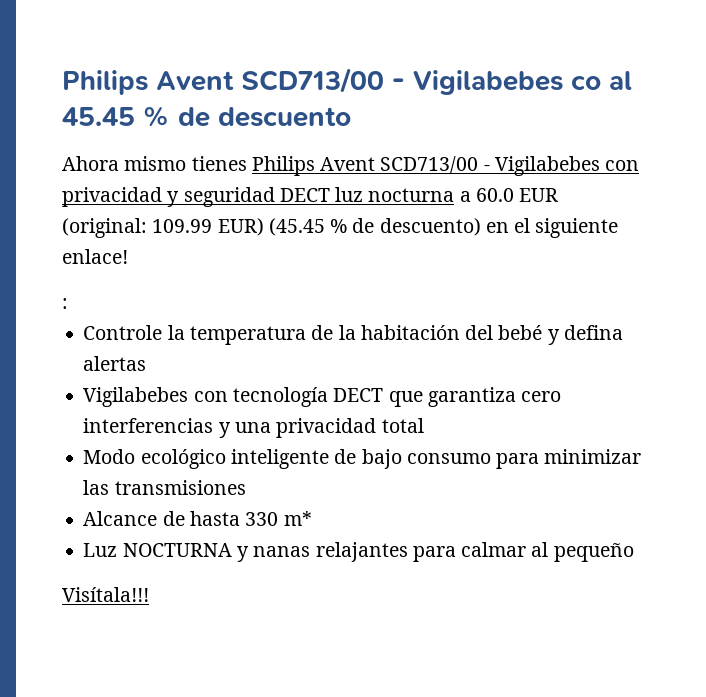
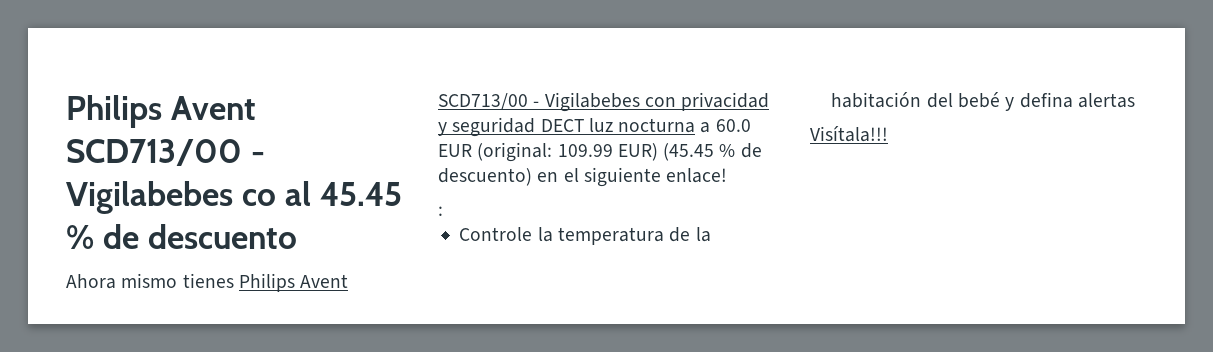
- Vigilabebes con tecnología DECT que garantiza cero interferencias y una privacidad total
- Modo ecológico inteligente de bajo consumo para minimizar las transmisiones
- Alcance de hasta 330 m*
- Luz NOCTURNA y nanas relajantes para calmar al pequeño

